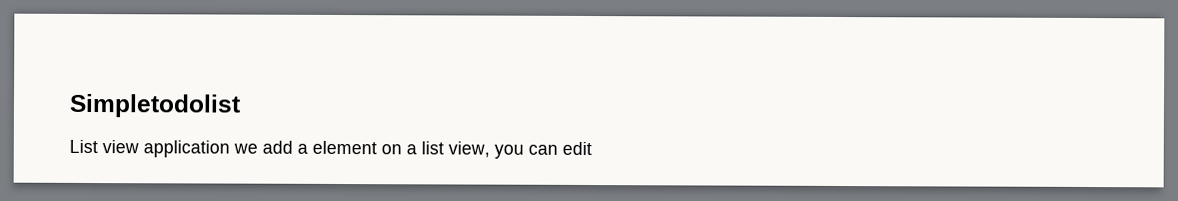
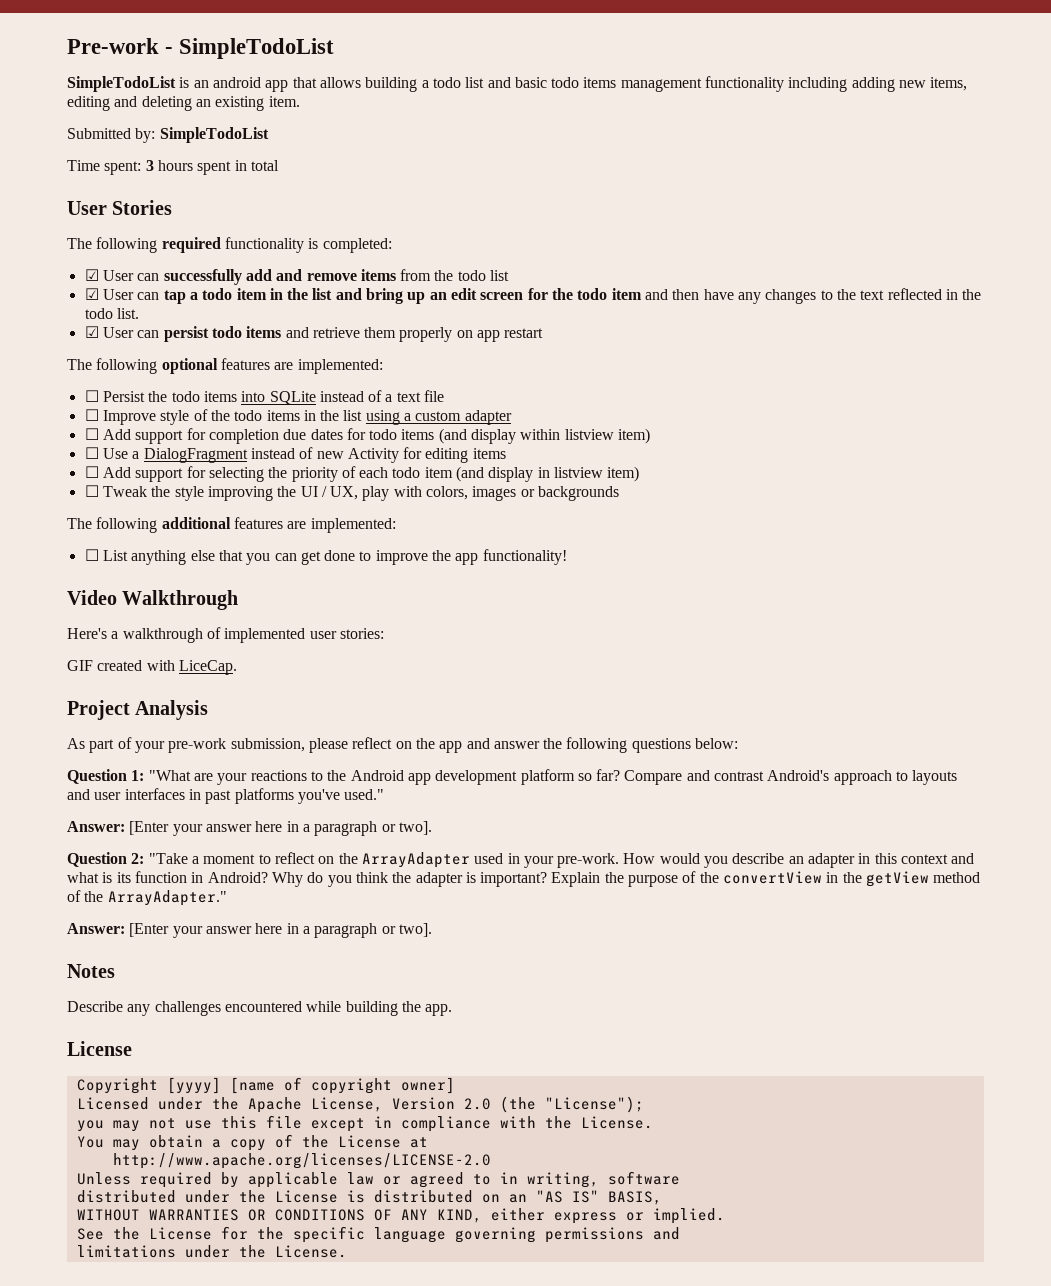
- Simpletodolist
- List view application we add a element on a list view, you can edit
+ Pre-work - SimpleTodoList
+ SimpleTodoList is an android app that allows building a todo list and basic todo items management functionality including adding new items, editing and deleting an existing item.
+ Submitted by: SimpleTodoList
+ Time spent: 3 hours spent in total
+ User Stories
+ The following required functionality is completed:
+ ☑ User can successfully add and remove items from the todo list
+ ☑ User can tap a todo item in the list and bring up an edit screen for the todo item and then have any changes to the text reflected in the todo list.
+ ☑ User can persist todo items and retrieve them properly on app restart
+ The following optional features are implemented:
+ ☐ Persist the todo items into SQLite instead of a text file
+ ☐ Improve style of the todo items in the list using a custom adapter
+ ☐ Add support for completion due dates for todo items (and display within listview item)
+ ☐ Use a DialogFragment instead of new Activity for editing items
+ ☐ Add support for selecting the priority of each todo item (and display in listview item)
+ ☐ Tweak the style improving the UI / UX, play with colors, images or backgrounds
+ The following additional features are implemented:
+ ☐ List anything else that you can get done to improve the app functionality!
+ Video Walkthrough
+ Here's a walkthrough of implemented user stories:
+ GIF created with LiceCap.
+ Project Analysis
+ As part of your pre-work submission, please reflect on the app and answer the following questions below:
+ Question 1: "What are your reactions to the Android app development platform so far? Compare and contrast Android's approach to layouts and user interfaces in past platforms you've used."
+ Answer: [Enter your answer here in a paragraph or two].
+ Question 2: "Take a moment to reflect on the ArrayAdapter used in your pre-work. How would you describe an adapter in this context and what is its function in Android? Why do you think the adapter is important? Explain the purpose of the convertView in the getView method of the ArrayAdapter."
+ Answer: [Enter your answer here in a paragraph or two].
+ Notes
+ Describe any challenges encountered while building the app.
+ License
+ Copyright [yyyy] [name of copyright owner]
+ Licensed under the Apache License, Version 2.0 (the "License");
+ you may not use this file except in compliance with the License.
+ You may obtain a copy of the License at
+ http://www.apache.org/licenses/LICENSE-2.0
+ Unless required by applicable law or agreed to in writing, software
+ distributed under the License is distributed on an "AS IS" BASIS,
+ WITHOUT WARRANTIES OR CONDITIONS OF ANY KIND, either express or implied.
+ See the License for the specific language governing permissions and
+ limitations under the License.

